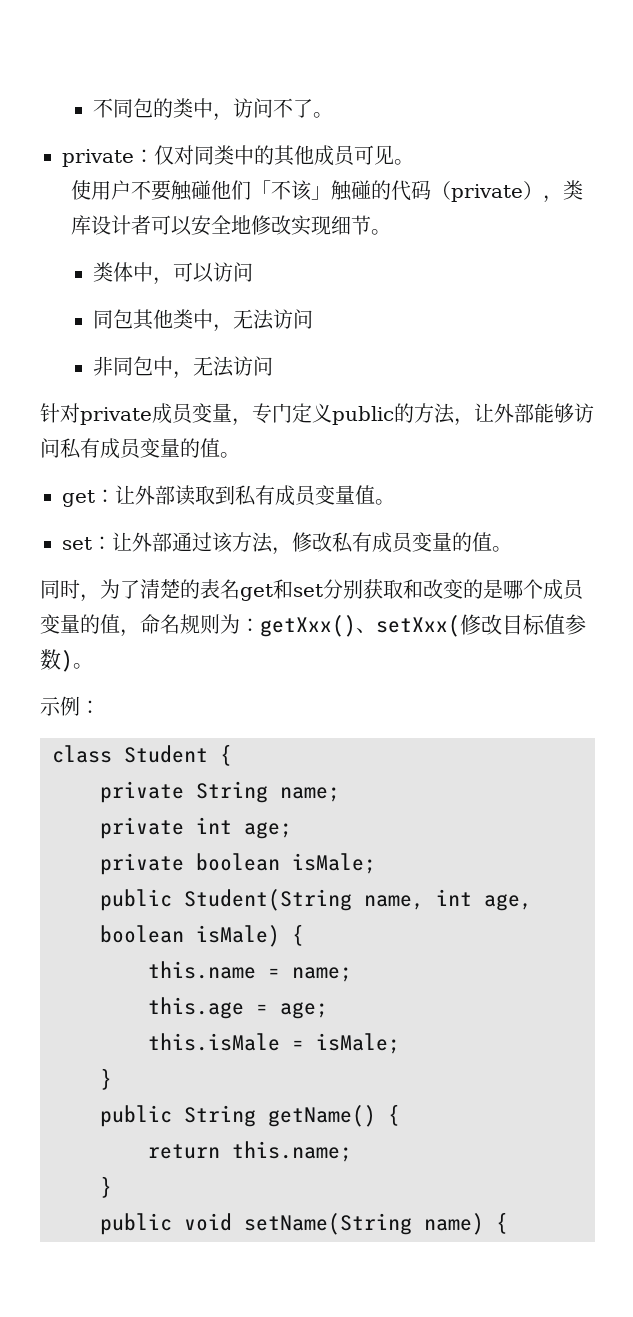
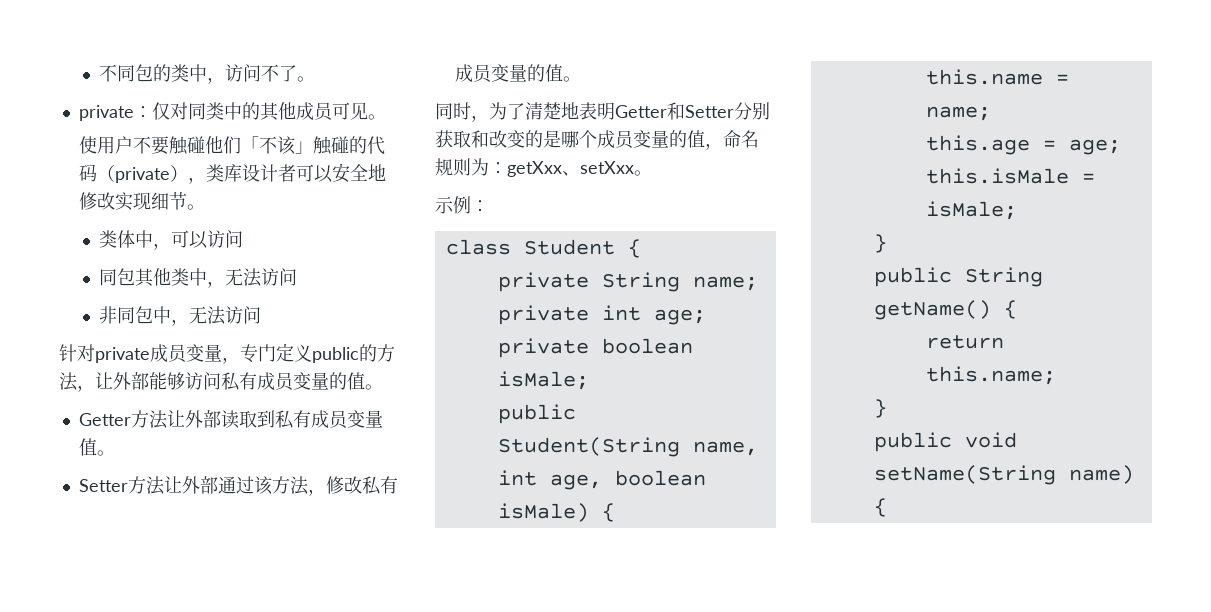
- get：让外部读取到私有成员变量值。
+ Getter方法让外部读取到私有成员变量值。
- set：让外部通过该方法，修改私有成员变量的值。
+ Setter方法让外部通过该方法，修改私有成员变量的值。
- 同时，为了清楚的表名get和set分别获取和改变的是哪个成员变量的值，命名规则为：getXxx()、setXxx(修改目标值参数)。
+ 同时，为了清楚地表明Getter和Setter分别获取和改变的是哪个成员变量的值，命名规则为：getXxx、setXxx。

